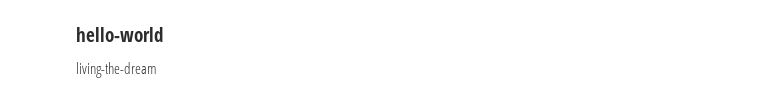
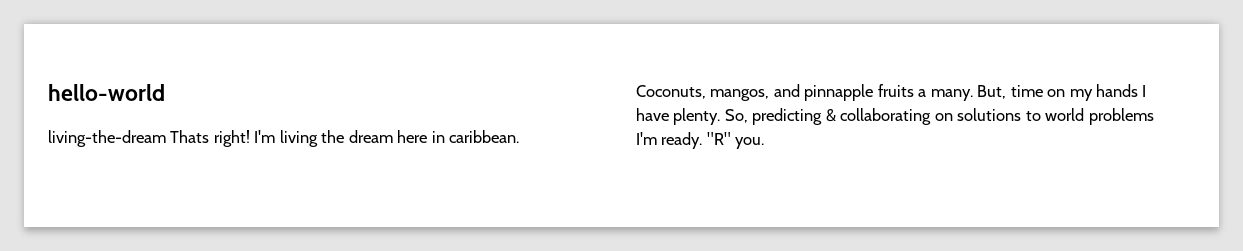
- living-the-dream
+ living-the-dream Thats right! I'm living the dream here in caribbean. Coconuts, mangos, and pinnapple fruits a many. But, time on my hands I have plenty. So, predicting & collaborating on solutions to world problems I'm ready. "R" you.

